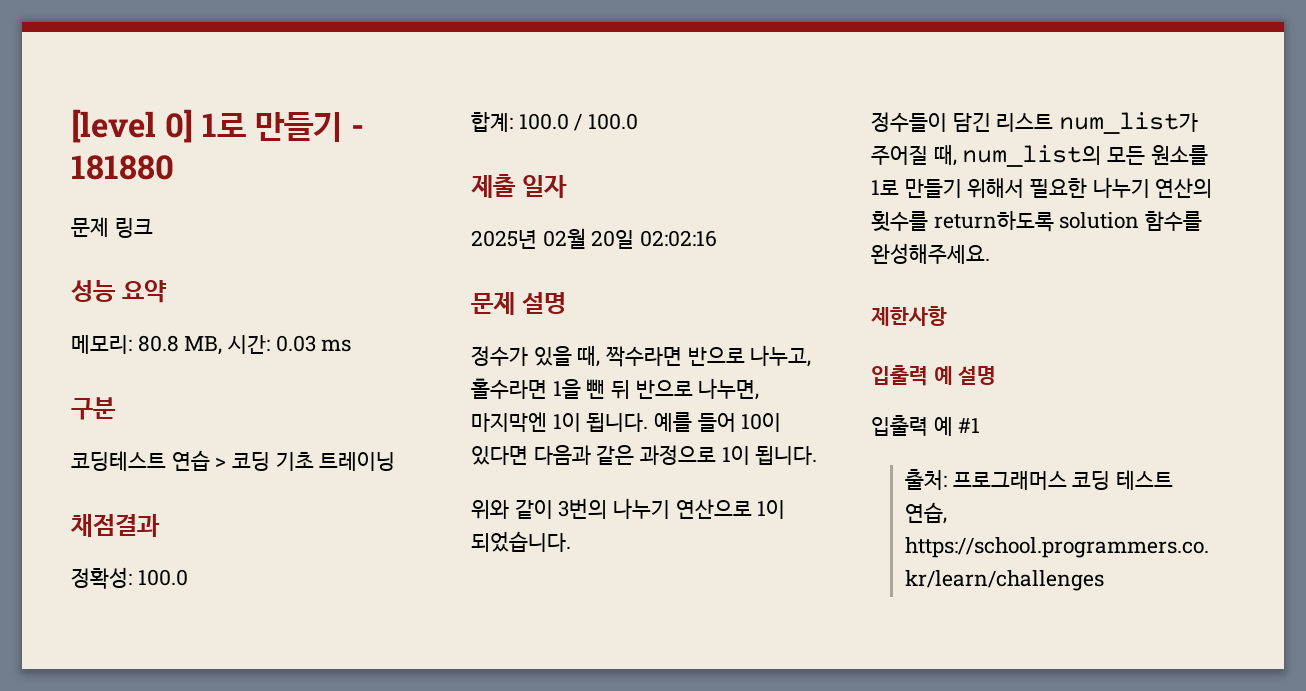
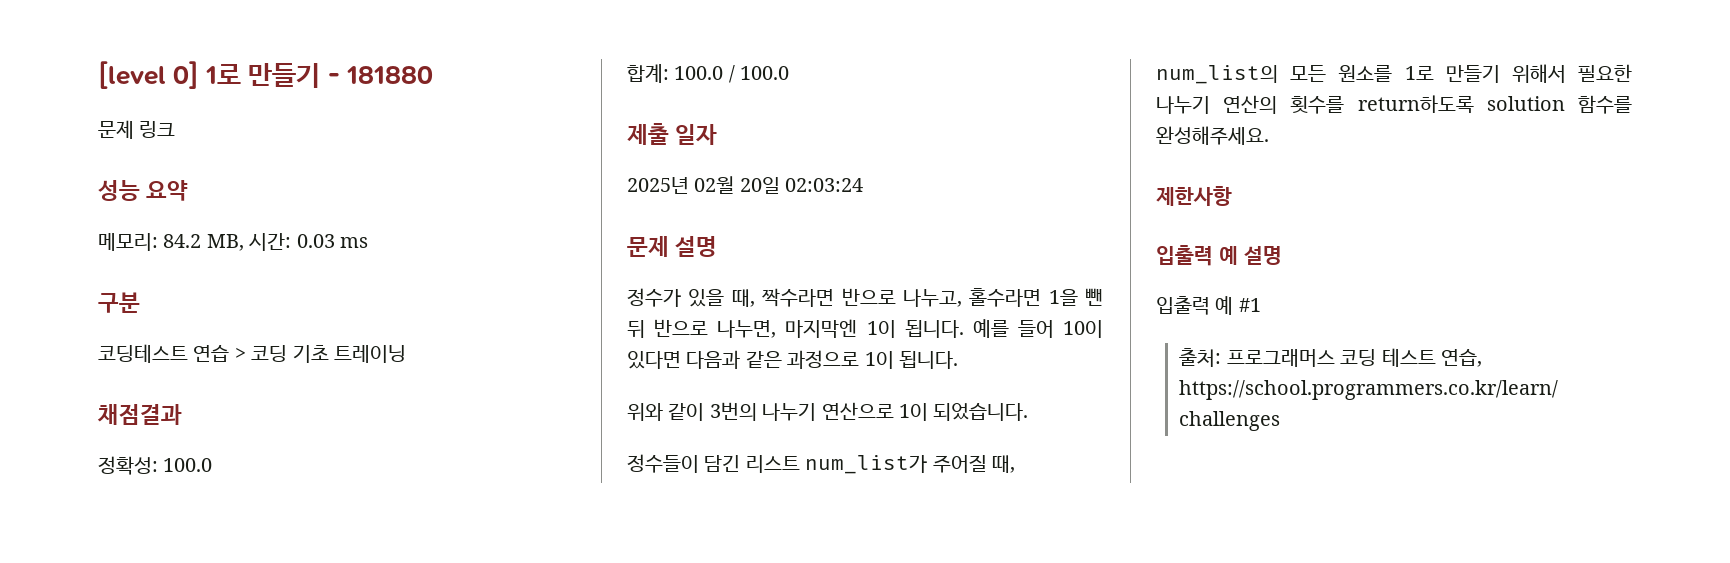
- 메모리: 80.8 MB, 시간: 0.03 ms
+ 메모리: 84.2 MB, 시간: 0.03 ms
- 2025년 02월 20일 02:02:16
+ 2025년 02월 20일 02:03:24

